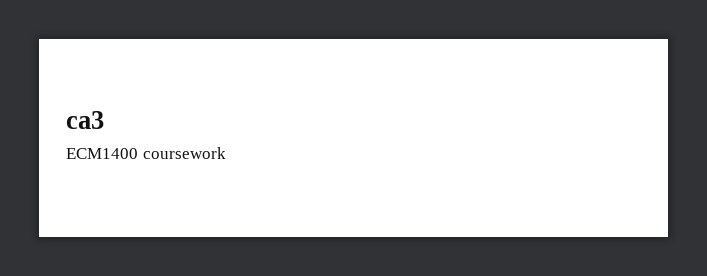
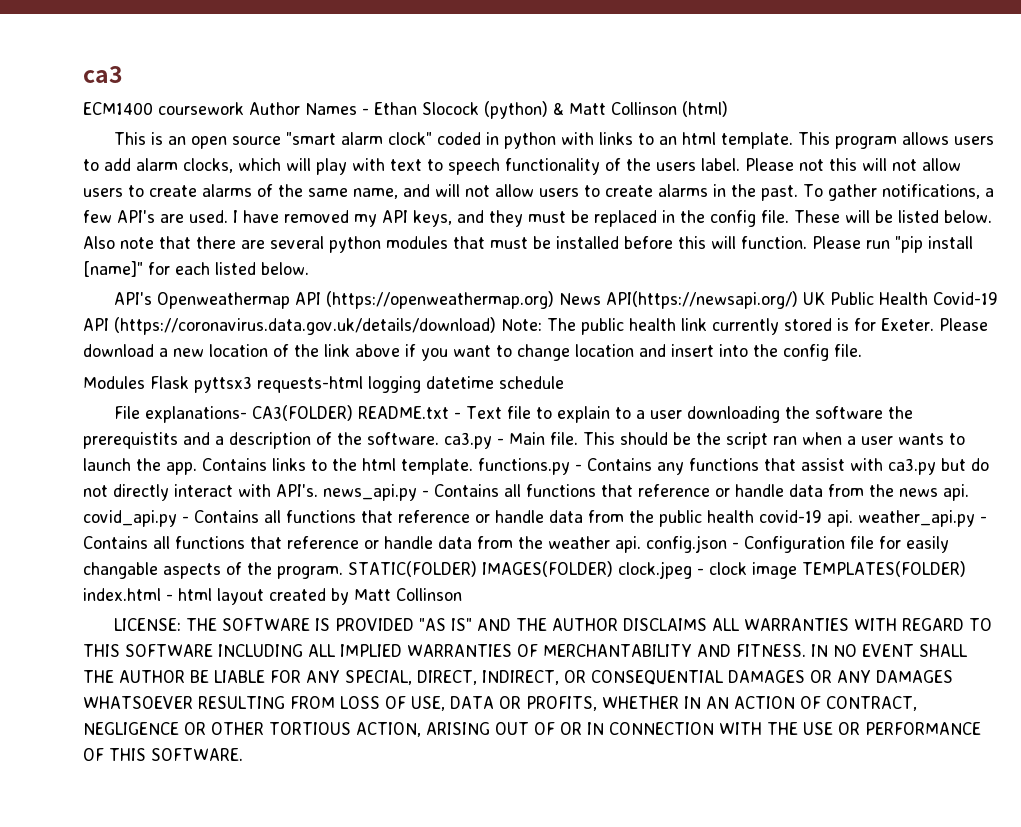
- ECM1400 coursework
+ ECM1400 coursework Author Names - Ethan Slocock (python) & Matt Collinson (html)
+ This is an open source "smart alarm clock" coded in python with links to an html template. This program allows users to add alarm clocks, which will play with text to speech functionality of the users label. Please not this will not allow users to create alarms of the same name, and will not allow users to create alarms in the past. To gather notifications, a few API's are used. I have removed my API keys, and they must be replaced in the config file. These will be listed below. Also note that there are several python modules that must be installed before this will function. Please run "pip install [name]" for each listed below.
+ API's Openweathermap API (https://openweathermap.org) News API(https://newsapi.org/) UK Public Health Covid-19 API (https://coronavirus.data.gov.uk/details/download) Note: The public health link currently stored is for Exeter. Please download a new location of the link above if you want to change location and insert into the config file.
+ Modules Flask pyttsx3 requests-html logging datetime schedule
+ File explanations- CA3(FOLDER) README.txt - Text file to explain to a user downloading the software the prerequistits and a description of the software. ca3.py - Main file. This should be the script ran when a user wants to launch the app. Contains links to the html template. functions.py - Contains any functions that assist with ca3.py but do not directly interact with API's. news_api.py - Contains all functions that reference or handle data from the news api. covid_api.py - Contains all functions that reference or handle data from the public health covid-19 api. weather_api.py - Contains all functions that reference or handle data from the weather api. config.json - Configuration file for easily changable aspects of the program. STATIC(FOLDER) IMAGES(FOLDER) clock.jpeg - clock image TEMPLATES(FOLDER) index.html - html layout created by Matt Collinson
+ LICENSE: THE SOFTWARE IS PROVIDED "AS IS" AND THE AUTHOR DISCLAIMS ALL WARRANTIES WITH REGARD TO THIS SOFTWARE INCLUDING ALL IMPLIED WARRANTIES OF MERCHANTABILITY AND FITNESS. IN NO EVENT SHALL THE AUTHOR BE LIABLE FOR ANY SPECIAL, DIRECT, INDIRECT, OR CONSEQUENTIAL DAMAGES OR ANY DAMAGES WHATSOEVER RESULTING FROM LOSS OF USE, DATA OR PROFITS, WHETHER IN AN ACTION OF CONTRACT, NEGLIGENCE OR OTHER TORTIOUS ACTION, ARISING OUT OF OR IN CONNECTION WITH THE USE OR PERFORMANCE OF THIS SOFTWARE.

